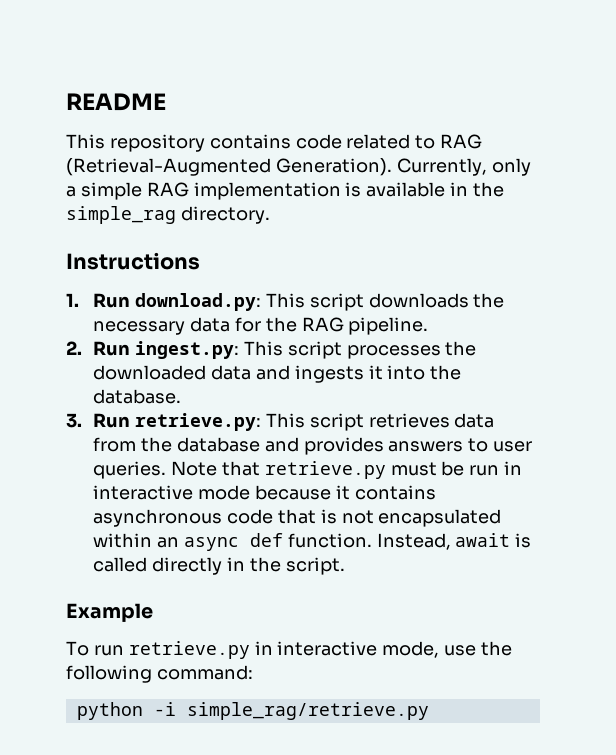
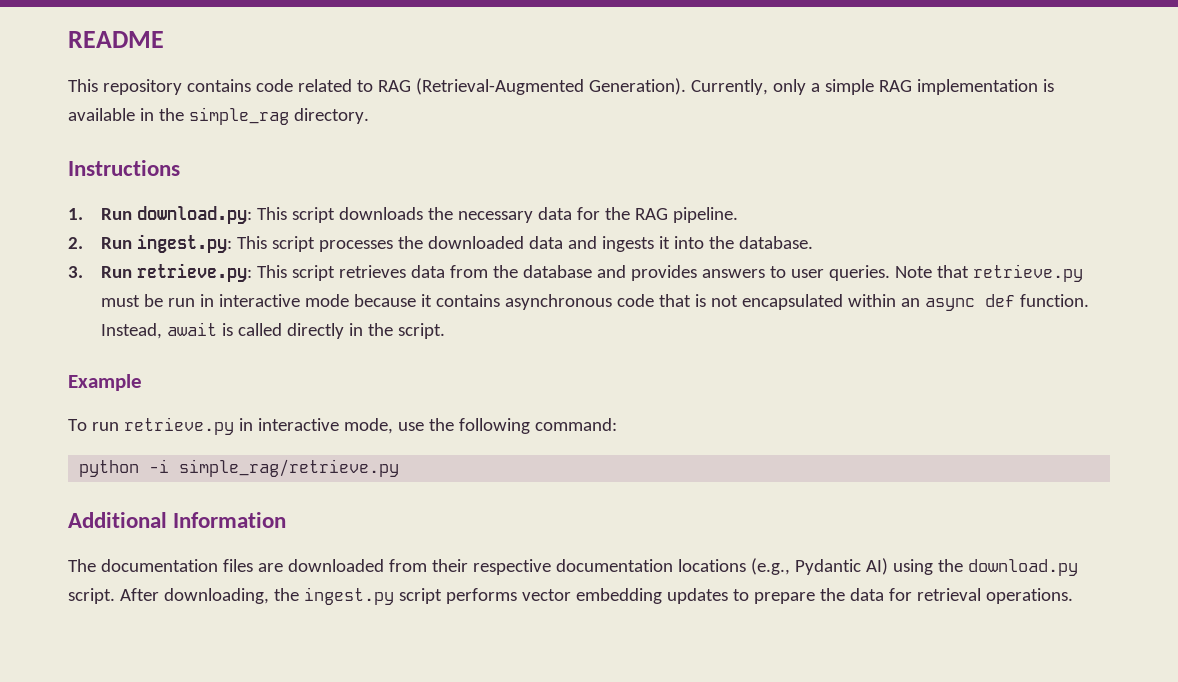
+ Additional Information
+ The documentation files are downloaded from their respective documentation locations (e.g., Pydantic AI) using the download.py script. After downloading, the ingest.py script performs vector embedding updates to prepare the data for retrieval operations.

